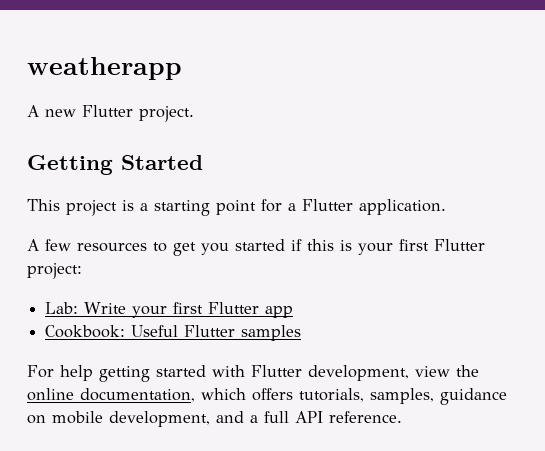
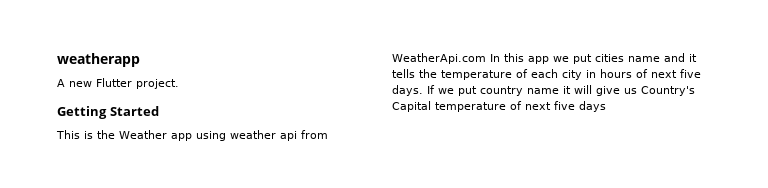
- This project is a starting point for a Flutter application.
- A few resources to get you started if this is your first Flutter project:
- Lab: Write your first Flutter app
- Cookbook: Useful Flutter samples
- For help getting started with Flutter development, view the online documentation, which offers tutorials, samples, guidance on mobile development, and a full API reference.
+ This is the Weather app using weather api from WeatherApi.com In this app we put cities name and it tells the temperature of each city in hours of next five days. If we put country name it will give us Country's Capital temperature of next five days

